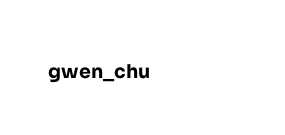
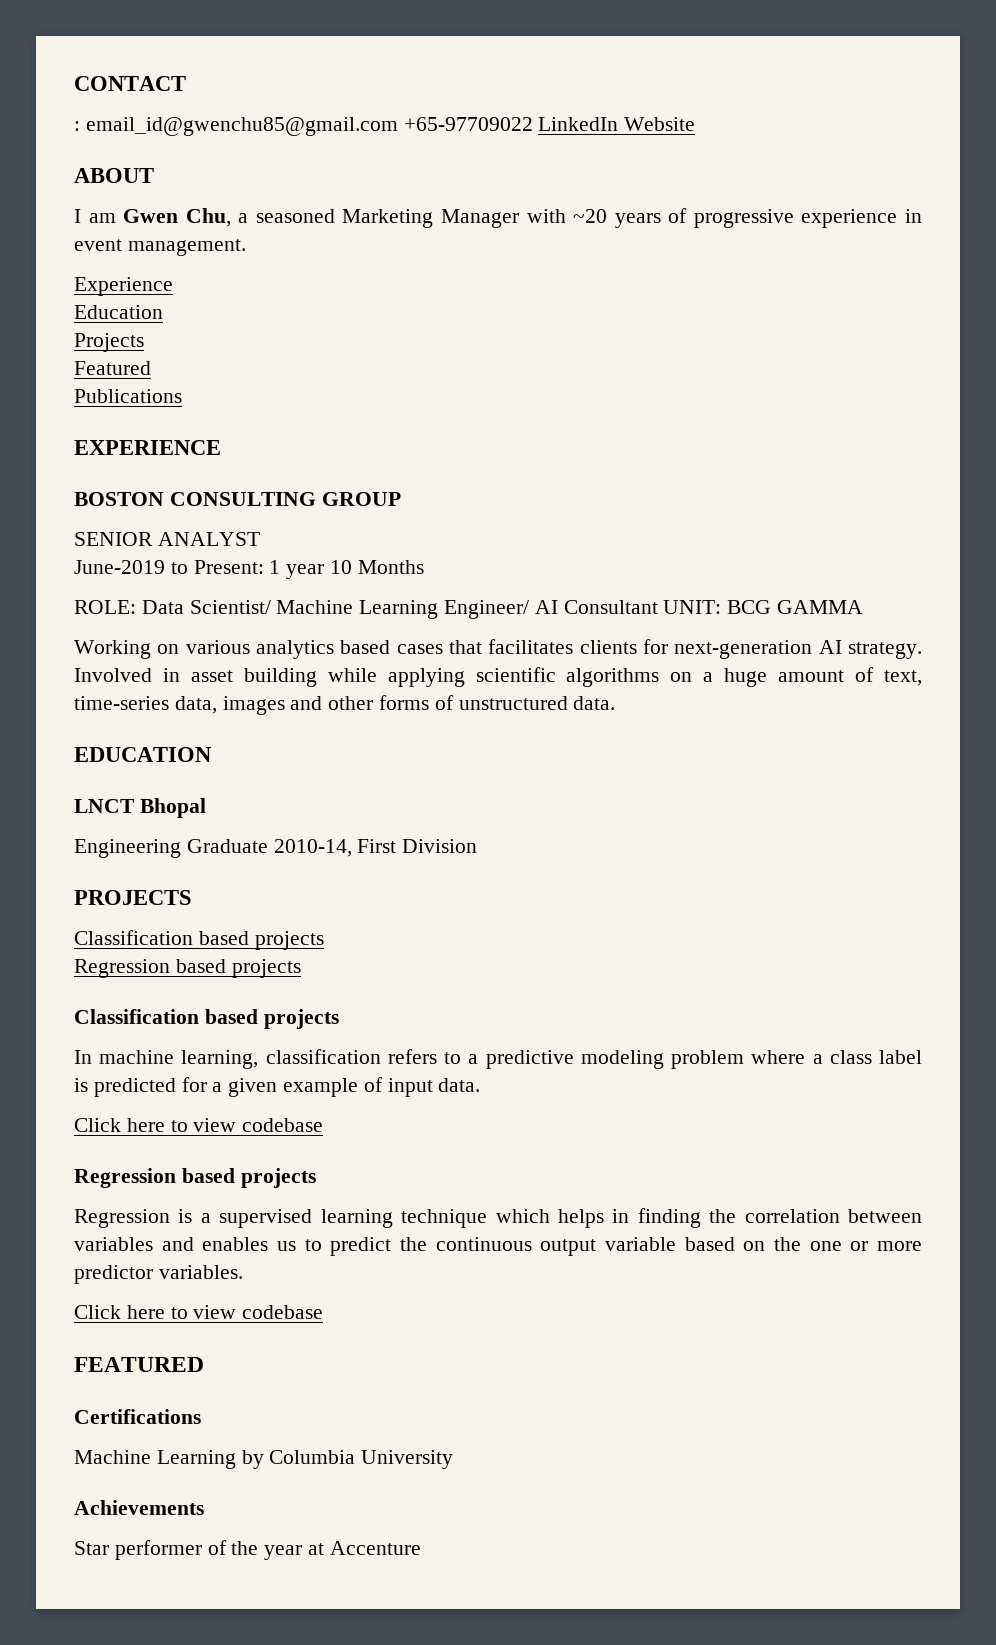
- gwen_chu
+ CONTACT
+ : email_id@gwenchu85@gmail.com +65-97709022 LinkedIn Website
+ ABOUT
+ I am Gwen Chu, a seasoned Marketing Manager with ~20 years of progressive experience in event management.
+ Experience
+ Education
+ Projects
+ Featured
+ Publications
+ EXPERIENCE
+ BOSTON CONSULTING GROUP
+ SENIOR ANALYST
+ June-2019 to Present: 1 year 10 Months
+ ROLE: Data Scientist/ Machine Learning Engineer/ AI Consultant UNIT: BCG GAMMA
+ Working on various analytics based cases that facilitates clients for next-generation AI strategy. Involved in asset building while applying scientific algorithms on a huge amount of text, time-series data, images and other forms of unstructured data.
+ EDUCATION
+ LNCT Bhopal
+ Engineering Graduate 2010-14, First Division
+ PROJECTS
+ Classification based projects
+ Regression based projects
+ Classification based projects
+ In machine learning, classification refers to a predictive modeling problem where a class label is predicted for a given example of input data.
+ Click here to view codebase
+ Regression based projects
+ Regression is a supervised learning technique which helps in finding the correlation between variables and enables us to predict the continuous output variable based on the one or more predictor variables.
+ Click here to view codebase
+ FEATURED
+ Certifications
+ Machine Learning by Columbia University
+ Achievements
+ Star performer of the year at Accenture

